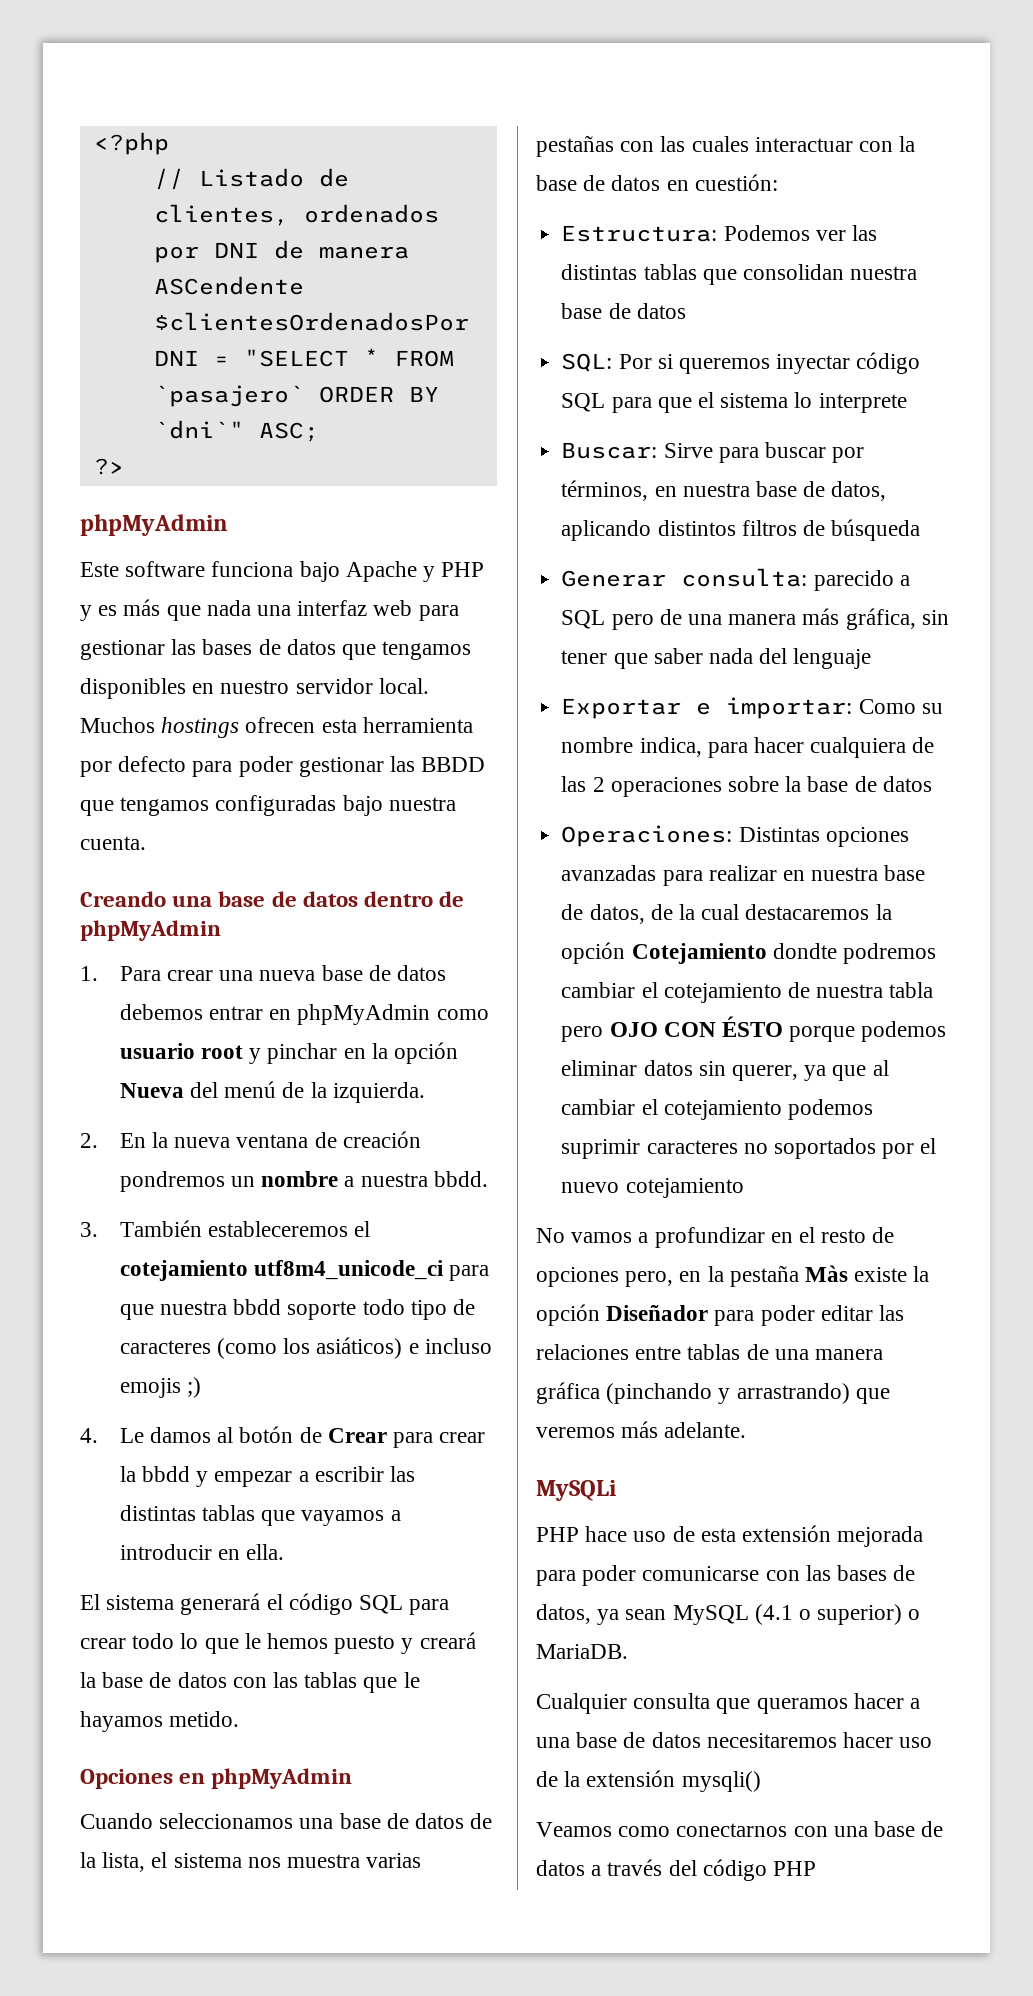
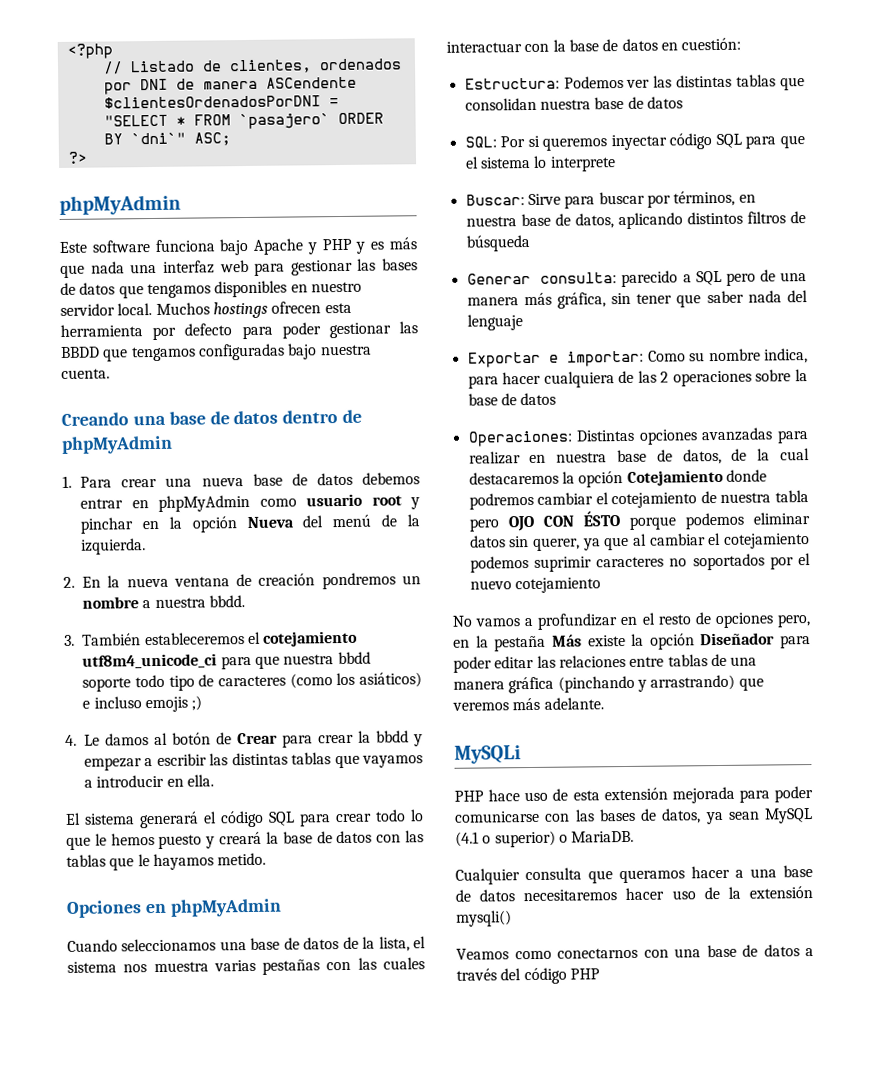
- Operaciones: Distintas opciones avanzadas para realizar en nuestra base de datos, de la cual destacaremos la opción Cotejamiento dondte podremos cambiar el cotejamiento de nuestra tabla pero OJO CON ÉSTO porque podemos eliminar datos sin querer, ya que al cambiar el cotejamiento podemos suprimir caracteres no soportados por el nuevo cotejamiento
+ Operaciones: Distintas opciones avanzadas para realizar en nuestra base de datos, de la cual destacaremos la opción Cotejamiento donde podremos cambiar el cotejamiento de nuestra tabla pero OJO CON ÉSTO porque podemos eliminar datos sin querer, ya que al cambiar el cotejamiento podemos suprimir caracteres no soportados por el nuevo cotejamiento
- No vamos a profundizar en el resto de opciones pero, en la pestaña Màs existe la opción Diseñador para poder editar las relaciones entre tablas de una manera gráfica (pinchando y arrastrando) que veremos más adelante.
+ No vamos a profundizar en el resto de opciones pero, en la pestaña Más existe la opción Diseñador para poder editar las relaciones entre tablas de una manera gráfica (pinchando y arrastrando) que veremos más adelante.

